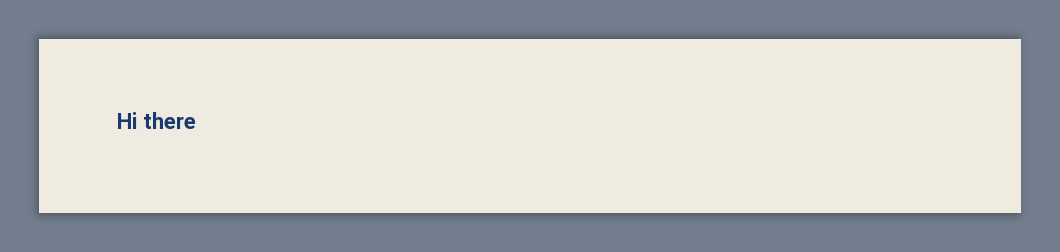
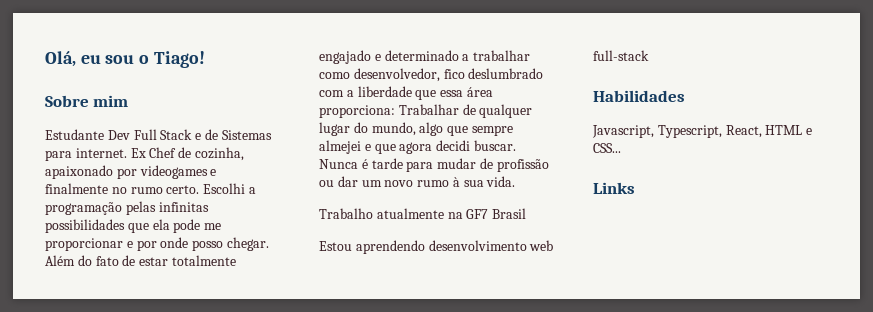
- Hi there
+ Olá, eu sou o Tiago!
+ Sobre mim
+ Estudante Dev Full Stack e de Sistemas para internet. Ex Chef de cozinha, apaixonado por videogames e finalmente no rumo certo. Escolhi a programação pelas infinitas possibilidades que ela pode me proporcionar e por onde posso chegar. Além do fato de estar totalmente engajado e determinado a trabalhar como desenvolvedor, fico deslumbrado com a liberdade que essa área proporciona: Trabalhar de qualquer lugar do mundo, algo que sempre almejei e que agora decidi buscar. Nunca é tarde para mudar de profissão ou dar um novo rumo à sua vida.
+ Trabalho atualmente na GF7 Brasil
+ Estou aprendendo desenvolvimento web full-stack
+ Habilidades
+ Javascript, Typescript, React, HTML e CSS...
+ Links

